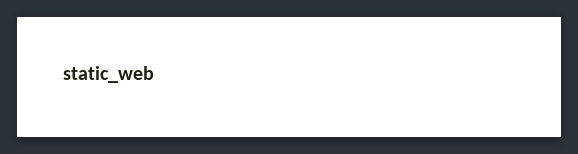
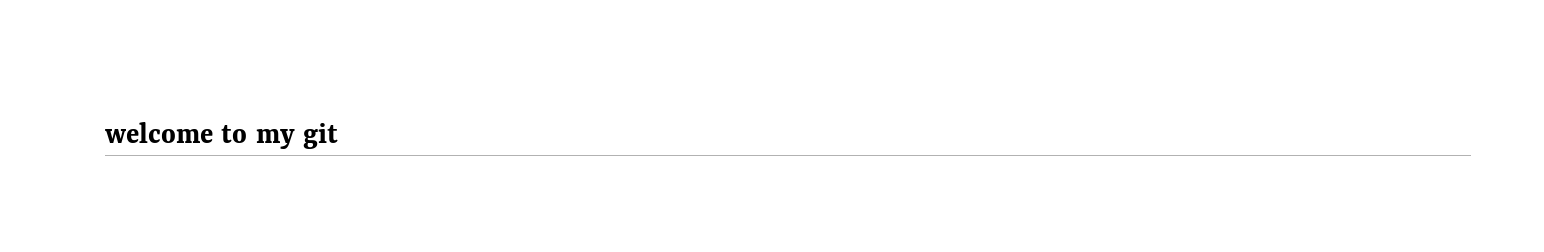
- static_web
+ welcome to my git

